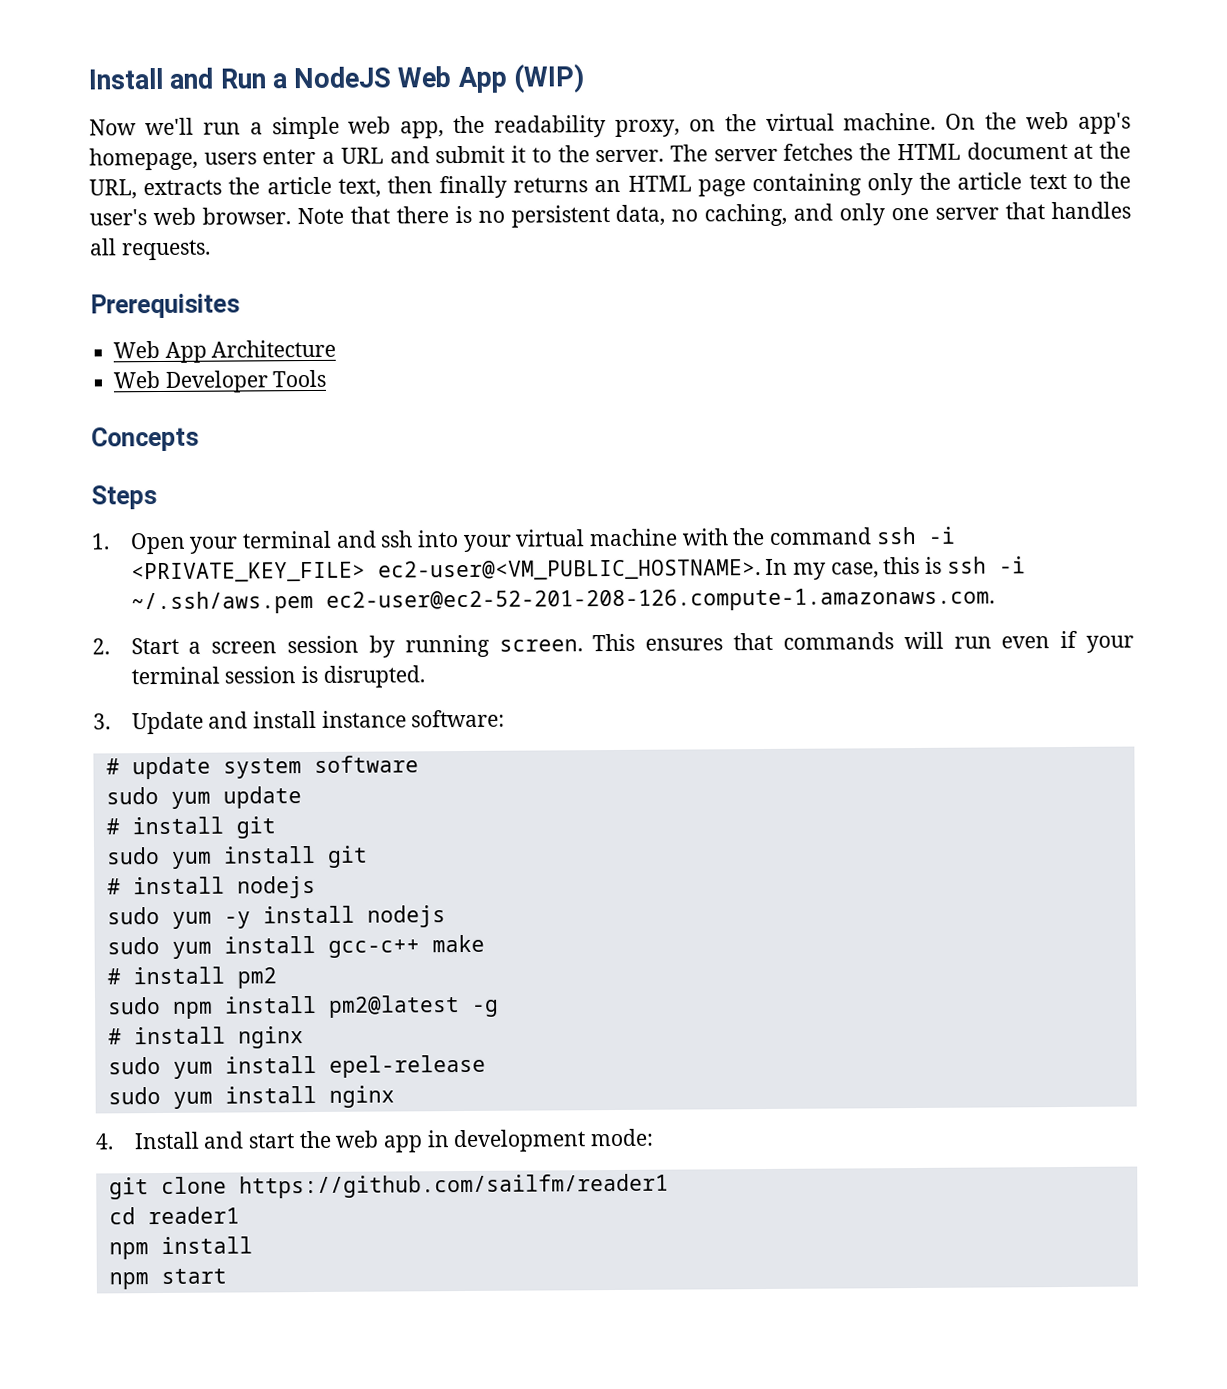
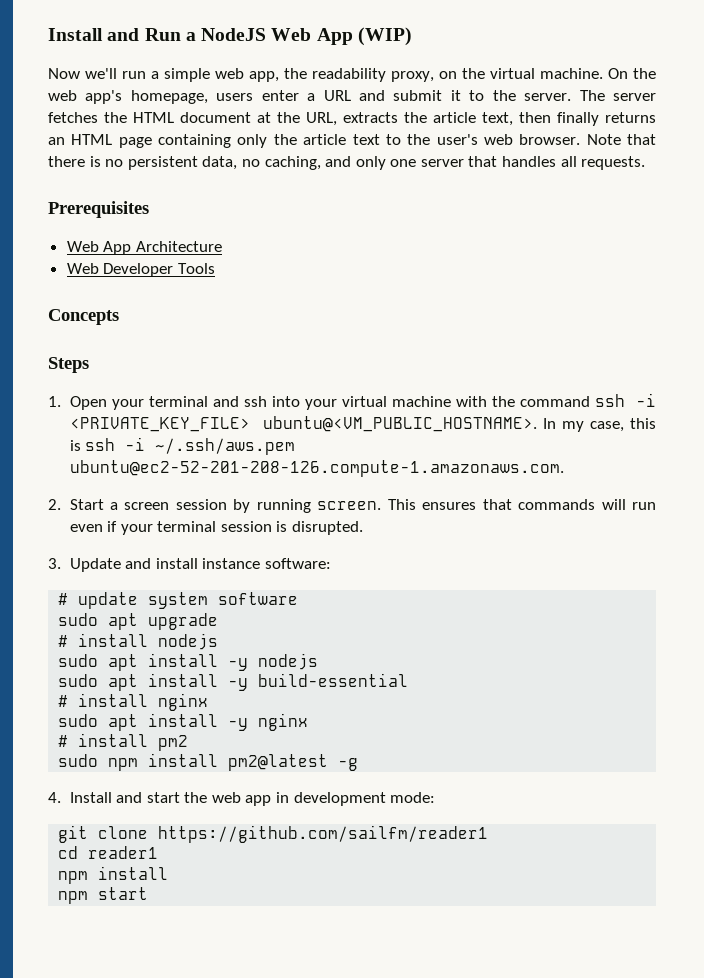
- 1. Open your terminal and ssh into your virtual machine with the command ssh -i <PRIVATE_KEY_FILE> ec2-user@<VM_PUBLIC_HOSTNAME>.
+ 1. Open your terminal and ssh into your virtual machine with the command ssh -i <PRIVATE_KEY_FILE> ubuntu@<VM_PUBLIC_HOSTNAME>.
- In my case, this is ssh -i ~/.ssh/aws.pem ec2-user@ec2-52-201-208-126.compute-1.amazonaws.com.
+ In my case, this is ssh -i ~/.ssh/aws.pem ubuntu@ec2-52-201-208-126.compute-1.amazonaws.com.
- sudo yum update
- # install git
- sudo yum install git
+ sudo apt upgrade
- sudo yum -y install nodejs
- sudo yum install gcc-c++ make
+ sudo apt install -y nodejs
+ sudo apt install -y build-essential
+ # install nginx
+ sudo apt install -y nginx
- # install nginx
- sudo yum install epel-release
- sudo yum install nginx

